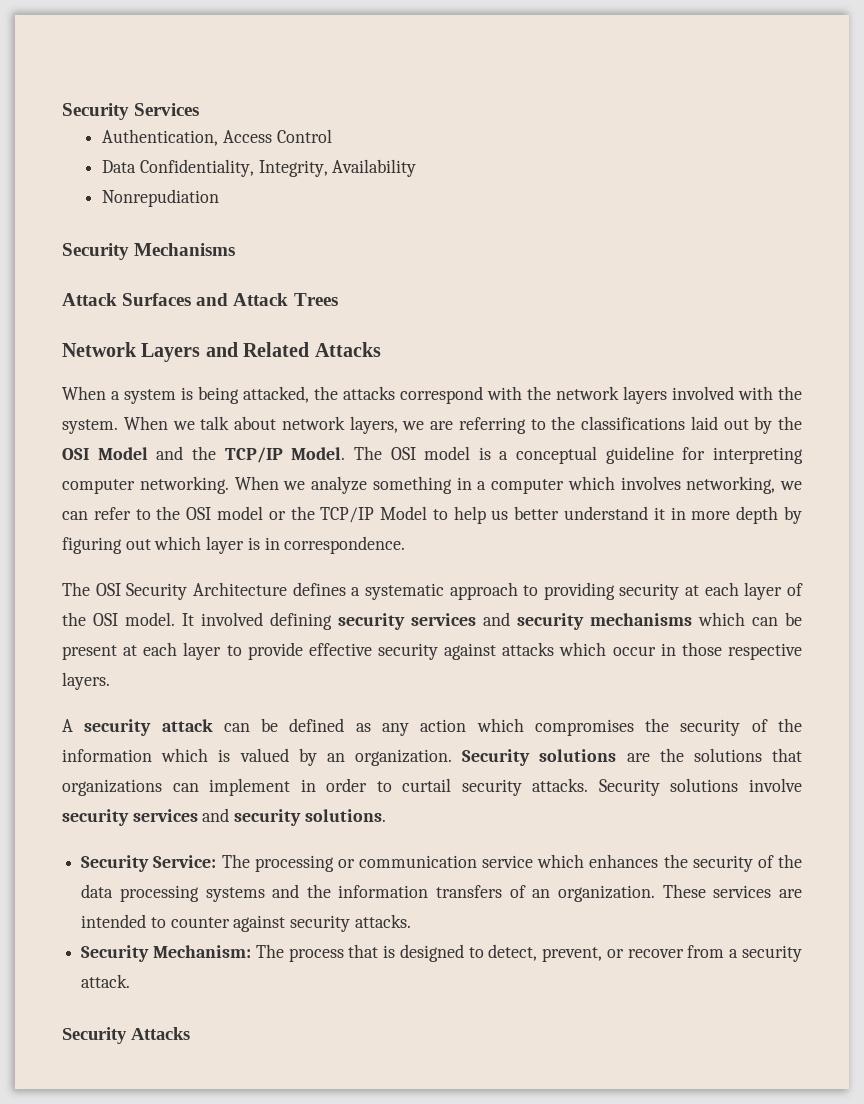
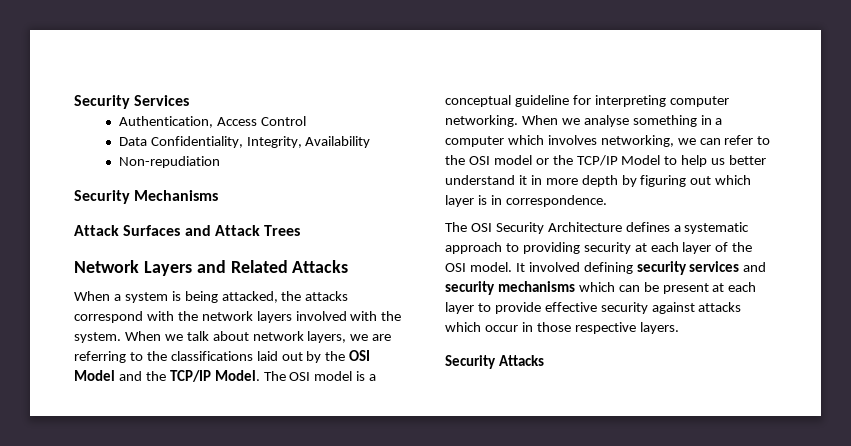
- Nonrepudiation
+ Non-repudiation
- When we analyze something in a computer which involves networking, we can refer to the OSI model or the TCP/IP Model to help us better understand it in more depth by figuring out which layer is in correspondence.
+ When we analyse something in a computer which involves networking, we can refer to the OSI model or the TCP/IP Model to help us better understand it in more depth by figuring out which layer is in correspondence.
- A security attack can be defined as any action which compromises the security of the information which is valued by an organization. Security solutions are the solutions that organizations can implement in order to curtail security attacks. Security solutions involve security services and security solutions.
- Security Service: The processing or communication service which enhances the security of the data processing systems and the information transfers of an organization. These services are intended to counter against security attacks.
- Security Mechanism: The process that is designed to detect, prevent, or recover from a security attack.

